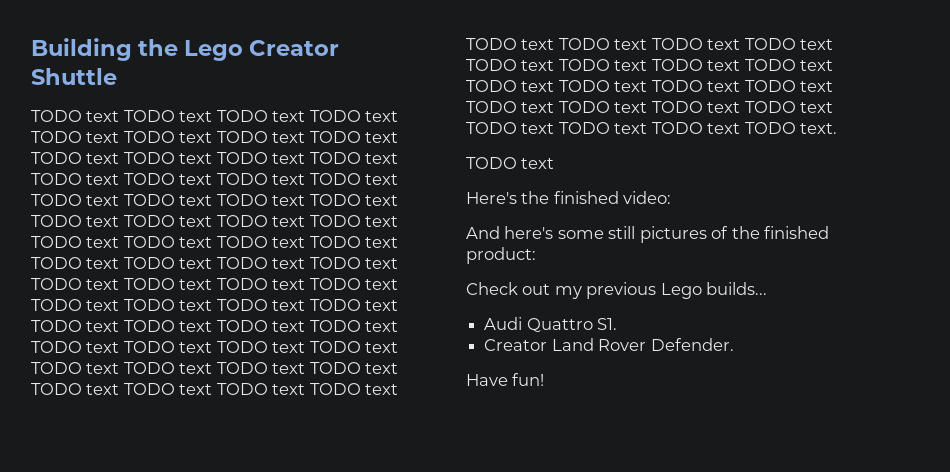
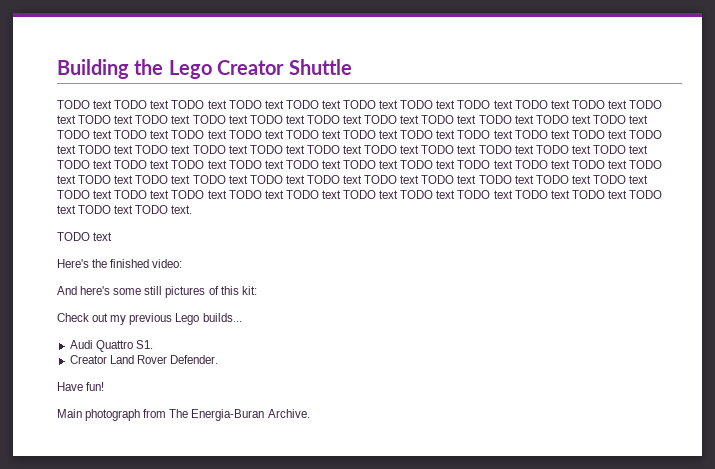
- And here's some still pictures of the finished product:
+ And here's some still pictures of this kit:
+ Main photograph from The Energia-Buran Archive.

